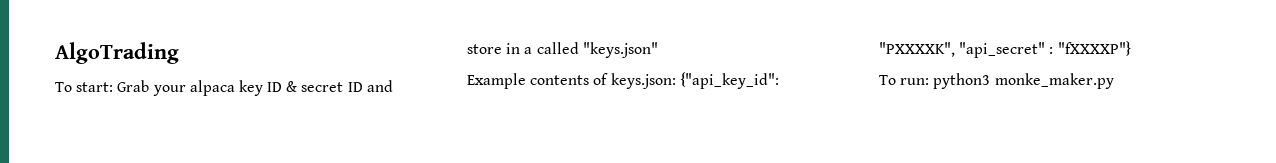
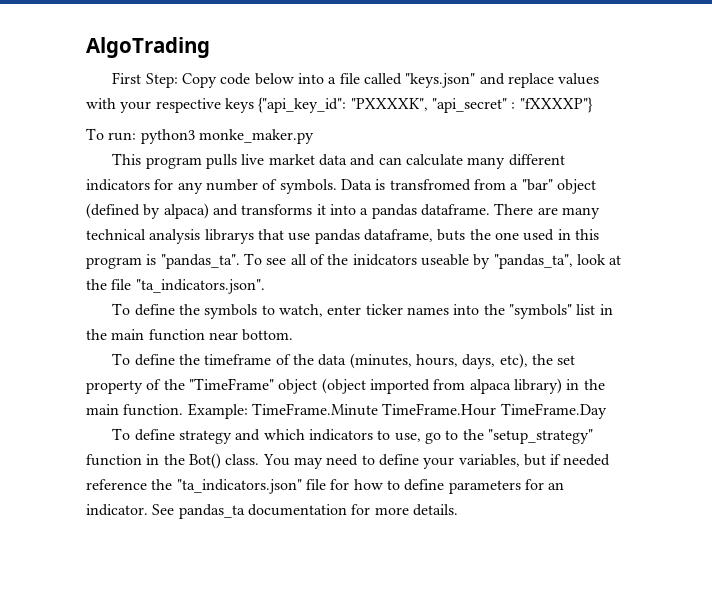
- To start: Grab your alpaca key ID & secret ID and store in a called "keys.json"
- Example contents of keys.json: {"api_key_id": "PXXXXK", "api_secret" : "fXXXXP"}
+ First Step: Copy code below into a file called "keys.json" and replace values with your respective keys {"api_key_id": "PXXXXK", "api_secret" : "fXXXXP"}
+ This program pulls live market data and can calculate many different indicators for any number of symbols. Data is transfromed from a "bar" object (defined by alpaca) and transforms it into a pandas dataframe. There are many technical analysis librarys that use pandas dataframe, buts the one used in this program is "pandas_ta". To see all of the inidcators useable by "pandas_ta", look at the file "ta_indicators.json".
+ To define the symbols to watch, enter ticker names into the "symbols" list in the main function near bottom.
+ To define the timeframe of the data (minutes, hours, days, etc), the set property of the "TimeFrame" object (object imported from alpaca library) in the main function. Example: TimeFrame.Minute TimeFrame.Hour TimeFrame.Day
+ To define strategy and which indicators to use, go to the "setup_strategy" function in the Bot() class. You may need to define your variables, but if needed reference the "ta_indicators.json" file for how to define parameters for an indicator. See pandas_ta documentation for more details.

